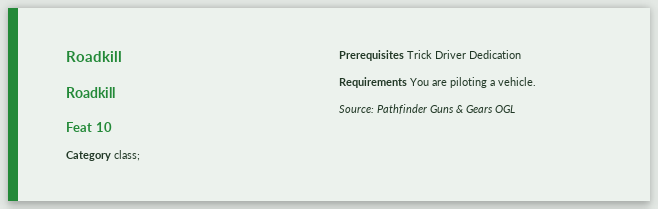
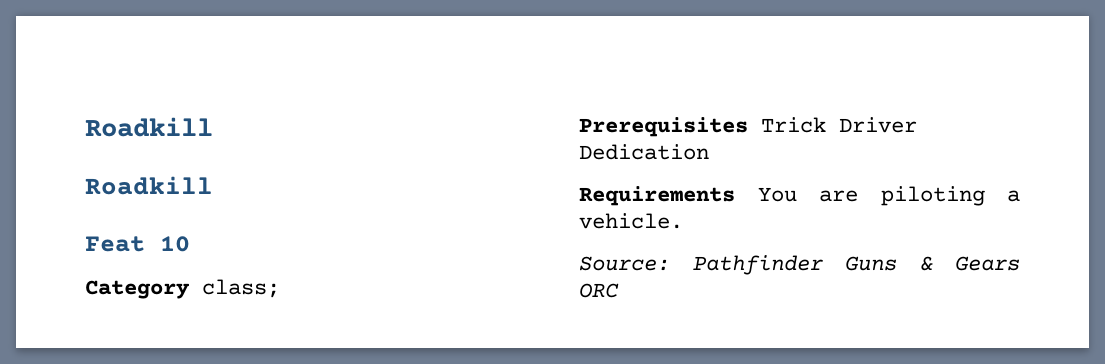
- Source: Pathfinder Guns & Gears OGL
+ Source: Pathfinder Guns & Gears ORC

